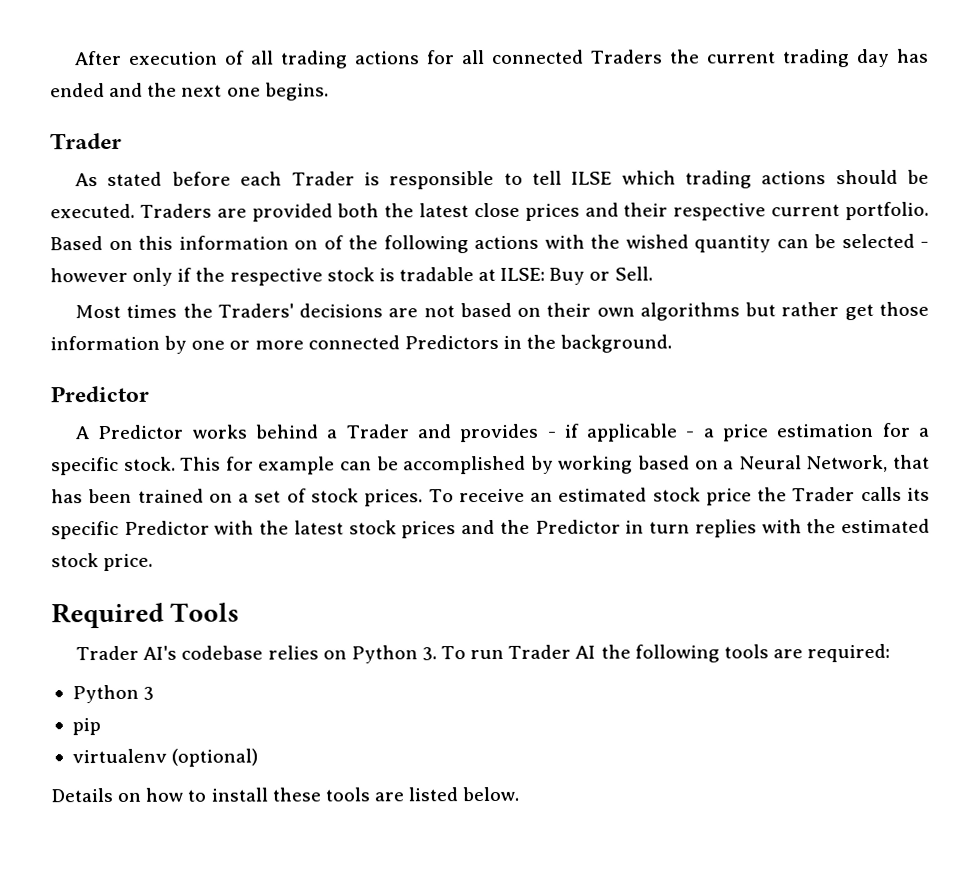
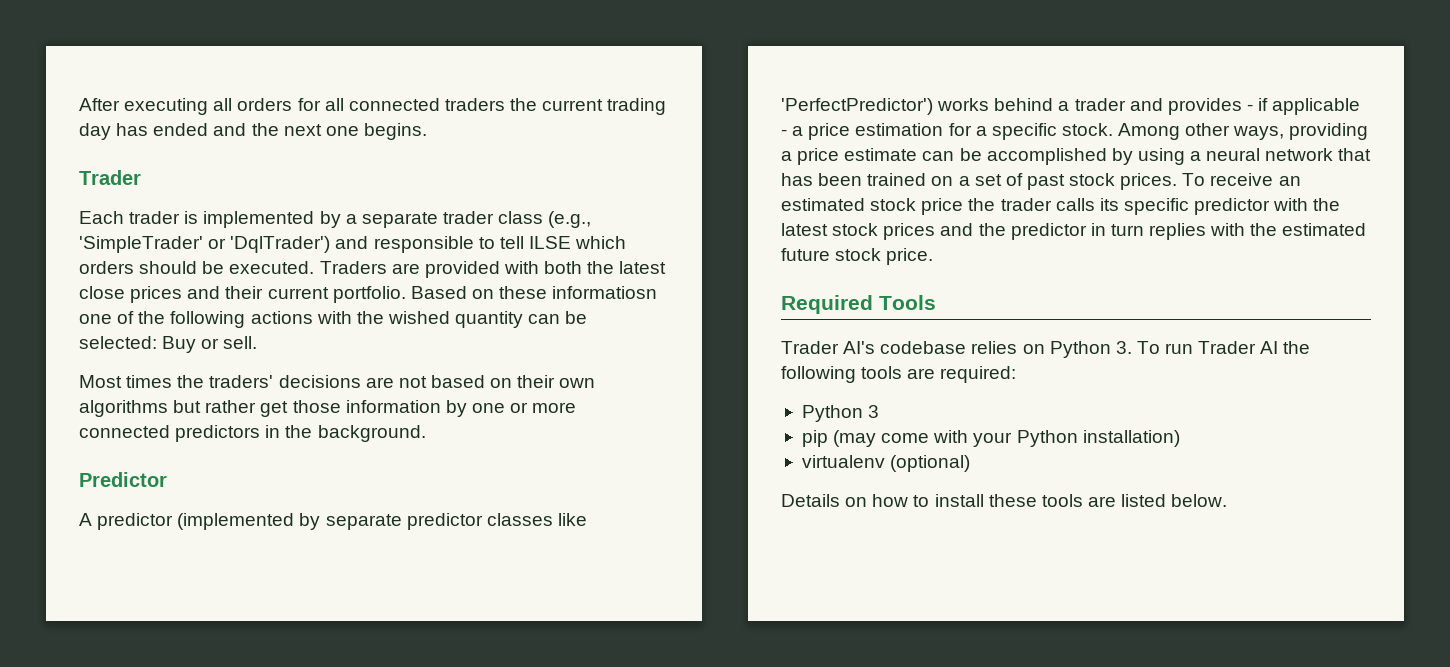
- After execution of all trading actions for all connected Traders the current trading day has ended and the next one begins.
+ After executing all orders for all connected traders the current trading day has ended and the next one begins.
- As stated before each Trader is responsible to tell ILSE which trading actions should be executed.
+ Each trader is implemented by a separate trader class (e.g., 'SimpleTrader' or 'DqlTrader') and responsible to tell ILSE which orders should be executed.
- Traders are provided both the latest close prices and their respective current portfolio.
+ Traders are provided with both the latest close prices and their current portfolio.
- Based on this information on of the following actions with the wished quantity can be selected - however only if the respective stock is tradable at ILSE: Buy or Sell.
+ Based on these informatiosn one of the following actions with the wished quantity can be selected: Buy or sell.
- Most times the Traders' decisions are not based on their own algorithms but rather get those information by one or more connected Predictors in the background.
+ Most times the traders' decisions are not based on their own algorithms but rather get those information by one or more connected predictors in the background.
- A Predictor works behind a Trader and provides - if applicable - a price estimation for a specific stock.
+ A predictor (implemented by separate predictor classes like 'PerfectPredictor') works behind a trader and provides - if applicable - a price estimation for a specific stock.
- This for example can be accomplished by working based on a Neural Network, that has been trained on a set of stock prices.
+ Among other ways, providing a price estimate can be accomplished by using a neural network that has been trained on a set of past stock prices.
- To receive an estimated stock price the Trader calls its specific Predictor with the latest stock prices and the Predictor in turn replies with the estimated stock price.
+ To receive an estimated stock price the trader calls its specific predictor with the latest stock prices and the predictor in turn replies with the estimated future stock price.
- pip
+ pip (may come with your Python installation)

